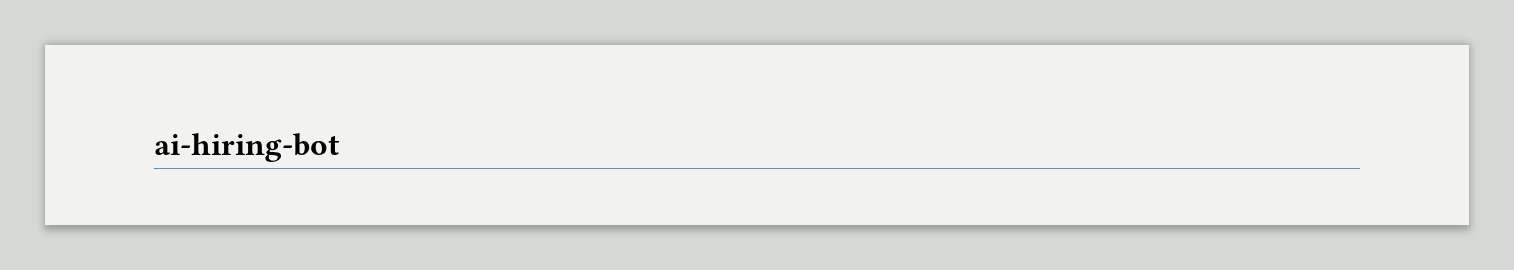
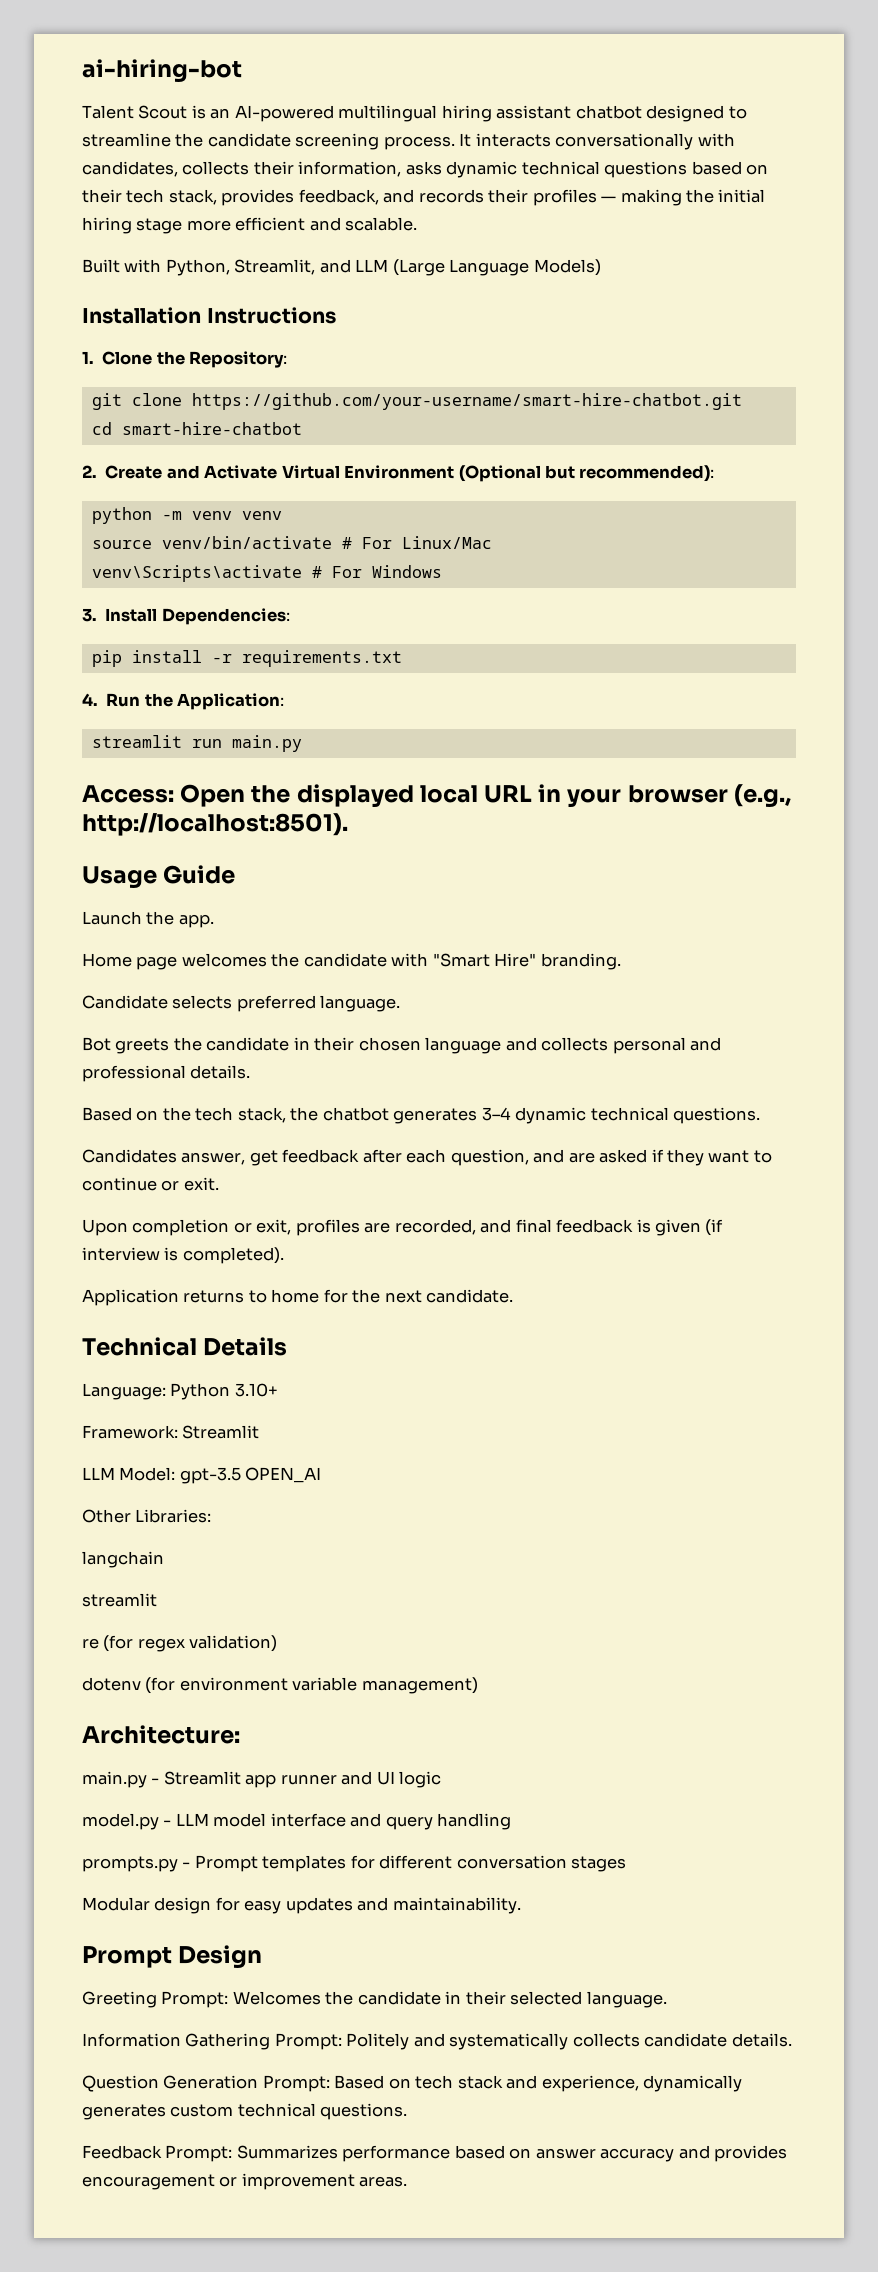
+ Talent Scout is an AI-powered multilingual hiring assistant chatbot designed to streamline the candidate screening process. It interacts conversationally with candidates, collects their information, asks dynamic technical questions based on their tech stack, provides feedback, and records their profiles — making the initial hiring stage more efficient and scalable.
+ Built with Python, Streamlit, and LLM (Large Language Models)
+ Installation Instructions
+ 1. Clone the Repository:
+ git clone https://github.com/your-username/smart-hire-chatbot.git
+ cd smart-hire-chatbot
+ 2. Create and Activate Virtual Environment (Optional but recommended):
+ python -m venv venv
+ source venv/bin/activate # For Linux/Mac
+ venv\Scripts\activate # For Windows
+ 3. Install Dependencies:
+ pip install -r requirements.txt
+ 4. Run the Application:
+ streamlit run main.py
+ Access: Open the displayed local URL in your browser (e.g., http://localhost:8501).
+ Usage Guide
+ Launch the app.
+ Home page welcomes the candidate with "Smart Hire" branding.
+ Candidate selects preferred language.
+ Bot greets the candidate in their chosen language and collects personal and professional details.
+ Based on the tech stack, the chatbot generates 3–4 dynamic technical questions.
+ Candidates answer, get feedback after each question, and are asked if they want to continue or exit.
+ Upon completion or exit, profiles are recorded, and final feedback is given (if interview is completed).
+ Application returns to home for the next candidate.
+ Technical Details
+ Language: Python 3.10+
+ Framework: Streamlit
+ LLM Model: gpt-3.5 OPEN_AI
+ Other Libraries:
+ langchain
+ streamlit
+ re (for regex validation)
+ dotenv (for environment variable management)
+ Architecture:
+ main.py - Streamlit app runner and UI logic
+ model.py - LLM model interface and query handling
+ prompts.py - Prompt templates for different conversation stages
+ Modular design for easy updates and maintainability.
+ Prompt Design
+ Greeting Prompt: Welcomes the candidate in their selected language.
+ Information Gathering Prompt: Politely and systematically collects candidate details.
+ Question Generation Prompt: Based on tech stack and experience, dynamically generates custom technical questions.
+ Feedback Prompt: Summarizes performance based on answer accuracy and provides encouragement or improvement areas.

